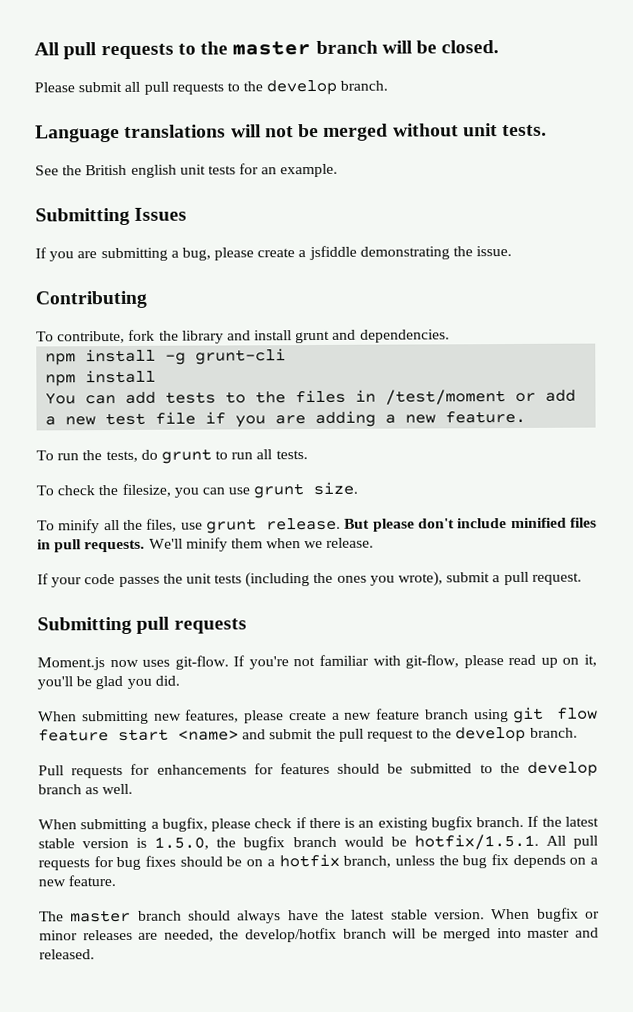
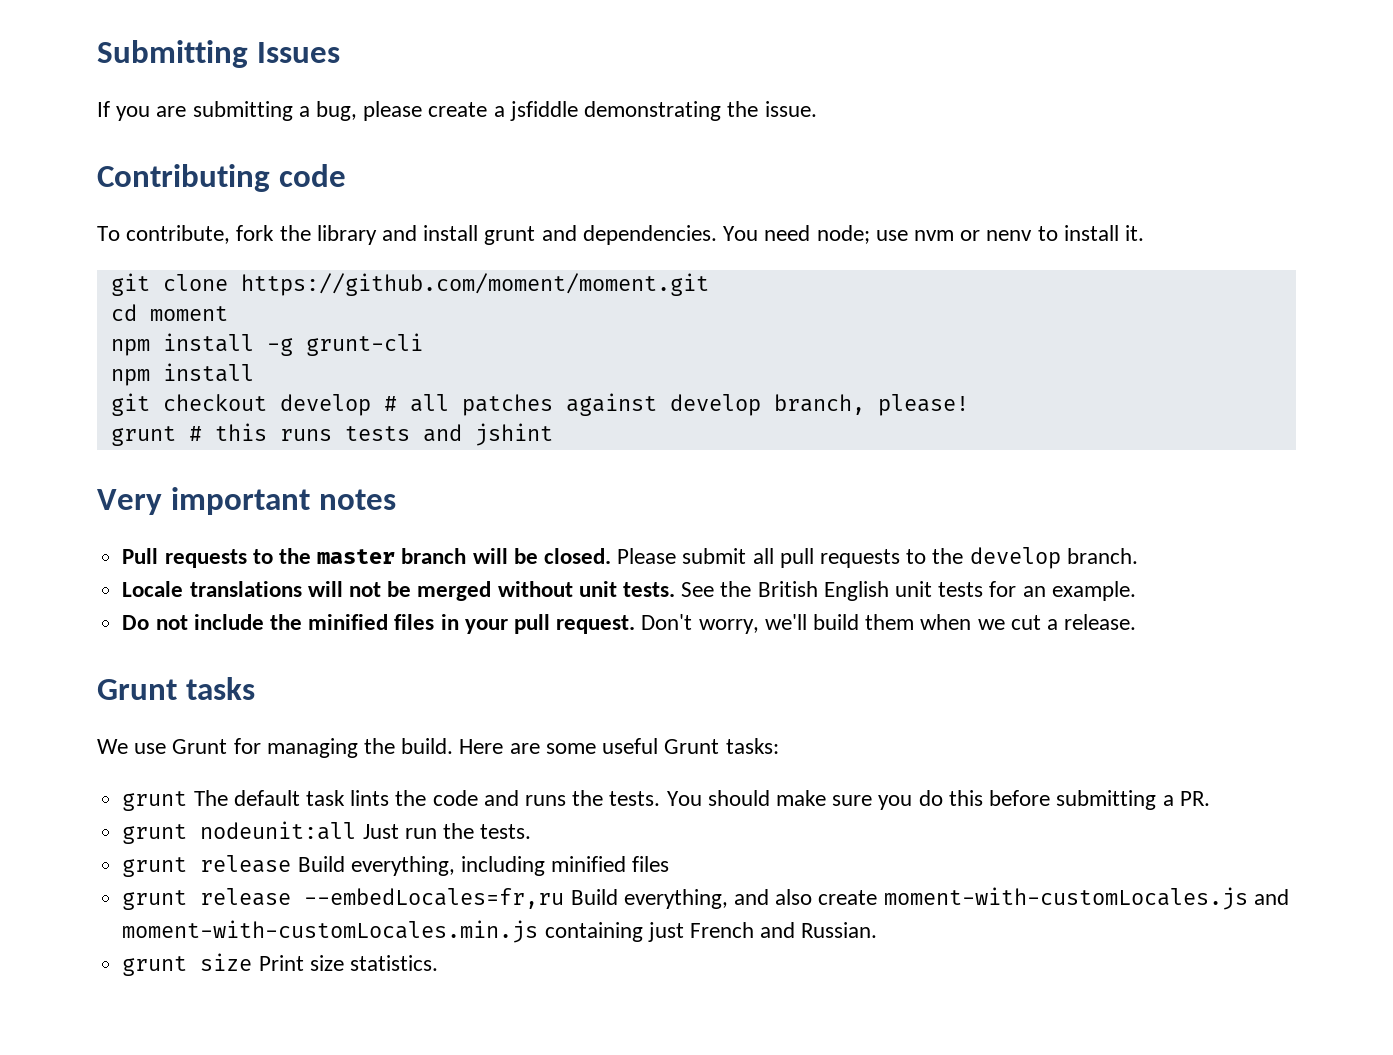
- All pull requests to the master branch will be closed.
- Please submit all pull requests to the develop branch.
- Language translations will not be merged without unit tests.
- See the British english unit tests for an example.
- Contributing
+ Contributing code
+ You need node; use nvm or nenv to install it.
+ git clone https://github.com/moment/moment.git
+ cd moment
- You can add tests to the files in /test/moment or add a new test file if you are adding a new feature.
- To run the tests, do grunt to run all tests.
- To check the filesize, you can use grunt size.
- To minify all the files, use grunt release. But please don't include minified files in pull requests. We'll minify them when we release.
- If your code passes the unit tests (including the ones you wrote), submit a pull request.
- Submitting pull requests
- Moment.js now uses git-flow. If you're not familiar with git-flow, please read up on it, you'll be glad you did.
- When submitting new features, please create a new feature branch using git flow feature start <name> and submit the pull request to the develop branch.
- Pull requests for enhancements for features should be submitted to the develop branch as well.
- When submitting a bugfix, please check if there is an existing bugfix branch. If the latest stable version is 1.5.0, the bugfix branch would be hotfix/1.5.1. All pull requests for bug fixes should be on a hotfix branch, unless the bug fix depends on a new feature.
- The master branch should always have the latest stable version. When bugfix or minor releases are needed, the develop/hotfix branch will be merged into master and released.
+ git checkout develop # all patches against develop branch, please!
+ grunt # this runs tests and jshint
+ Very important notes
+ Pull requests to the master branch will be closed. Please submit all pull requests to the develop branch.
+ Locale translations will not be merged without unit tests. See the British English unit tests for an example.
+ Do not include the minified files in your pull request. Don't worry, we'll build them when we cut a release.
+ Grunt tasks
+ We use Grunt for managing the build. Here are some useful Grunt tasks:
+ grunt The default task lints the code and runs the tests. You should make sure you do this before submitting a PR.
+ grunt nodeunit:all Just run the tests.
+ grunt release Build everything, including minified files
+ grunt release --embedLocales=fr,ru Build everything, and also create moment-with-customLocales.js and moment-with-customLocales.min.js containing just French and Russian.
+ grunt size Print size statistics.

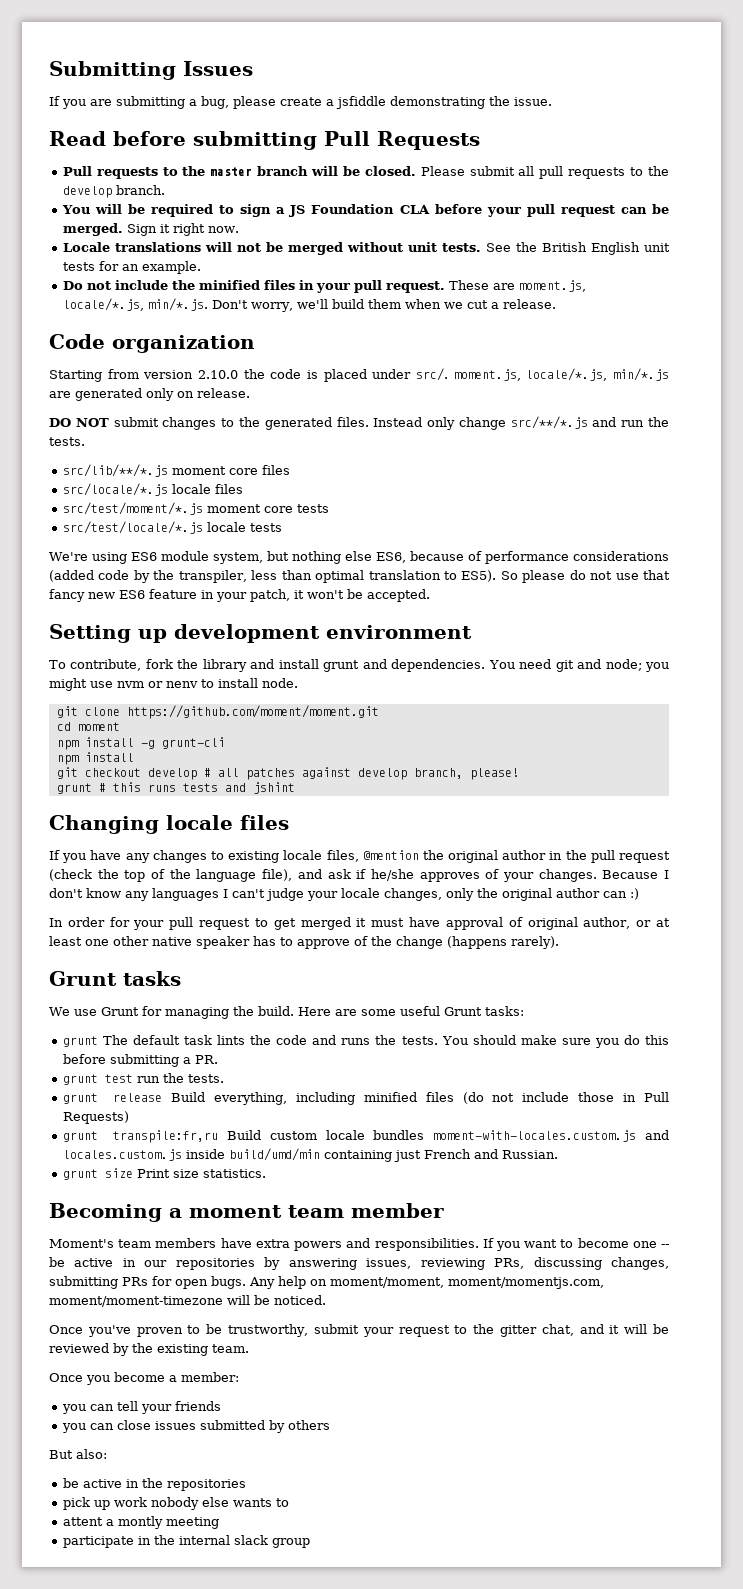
- Contributing code
+ Read before submitting Pull Requests
+ Pull requests to the master branch will be closed. Please submit all pull requests to the develop branch.
+ You will be required to sign a JS Foundation CLA before your pull request can be merged. Sign it right now.
+ Locale translations will not be merged without unit tests. See the British English unit tests for an example.
+ Do not include the minified files in your pull request. These are moment.js, locale/*.js, min/*.js. Don't worry, we'll build them when we cut a release.
+ Code organization
+ Starting from version 2.10.0 the code is placed under src/. moment.js, locale/*.js, min/*.js are generated only on release.
+ DO NOT submit changes to the generated files. Instead only change src/**/*.js and run the tests.
+ src/lib/**/*.js moment core files
+ src/locale/*.js locale files
+ src/test/moment/*.js moment core tests
+ src/test/locale/*.js locale tests
+ We're using ES6 module system, but nothing else ES6, because of performance considerations (added code by the transpiler, less than optimal translation to ES5). So please do not use that fancy new ES6 feature in your patch, it won't be accepted.
+ Setting up development environment
- You need node; use nvm or nenv to install it.
+ You need git and node; you might use nvm or nenv to install node.
- Very important notes
- Pull requests to the master branch will be closed. Please submit all pull requests to the develop branch.
- Locale translations will not be merged without unit tests. See the British English unit tests for an example.
- Do not include the minified files in your pull request. Don't worry, we'll build them when we cut a release.
+ Changing locale files
+ If you have any changes to existing locale files, @mention the original author in the pull request (check the top of the language file), and ask if he/she approves of your changes. Because I don't know any languages I can't judge your locale changes, only the original author can :)
+ In order for your pull request to get merged it must have approval of original author, or at least one other native speaker has to approve of the change (happens rarely).
- grunt nodeunit:all Just run the tests.
+ grunt test run the tests.
- grunt release Build everything, including minified files
- grunt release --embedLocales=fr,ru Build everything, and also create moment-with-customLocales.js and moment-with-customLocales.min.js containing just French and Russian.
+ grunt release Build everything, including minified files (do not include those in Pull Requests)
+ grunt transpile:fr,ru Build custom locale bundles moment-with-locales.custom.js and locales.custom.js inside build/umd/min containing just French and Russian.
+ Becoming a moment team member
+ Moment's team members have extra powers and responsibilities. If you want to become one -- be active in our repositories by answering issues, reviewing PRs, discussing changes, submitting PRs for open bugs. Any help on moment/moment, moment/momentjs.com, moment/moment-timezone will be noticed.
+ Once you've proven to be trustworthy, submit your request to the gitter chat, and it will be reviewed by the existing team.
+ Once you become a member:
+ you can tell your friends
+ you can close issues submitted by others
+ But also:
+ be active in the repositories
+ pick up work nobody else wants to
+ attent a montly meeting
+ participate in the internal slack group

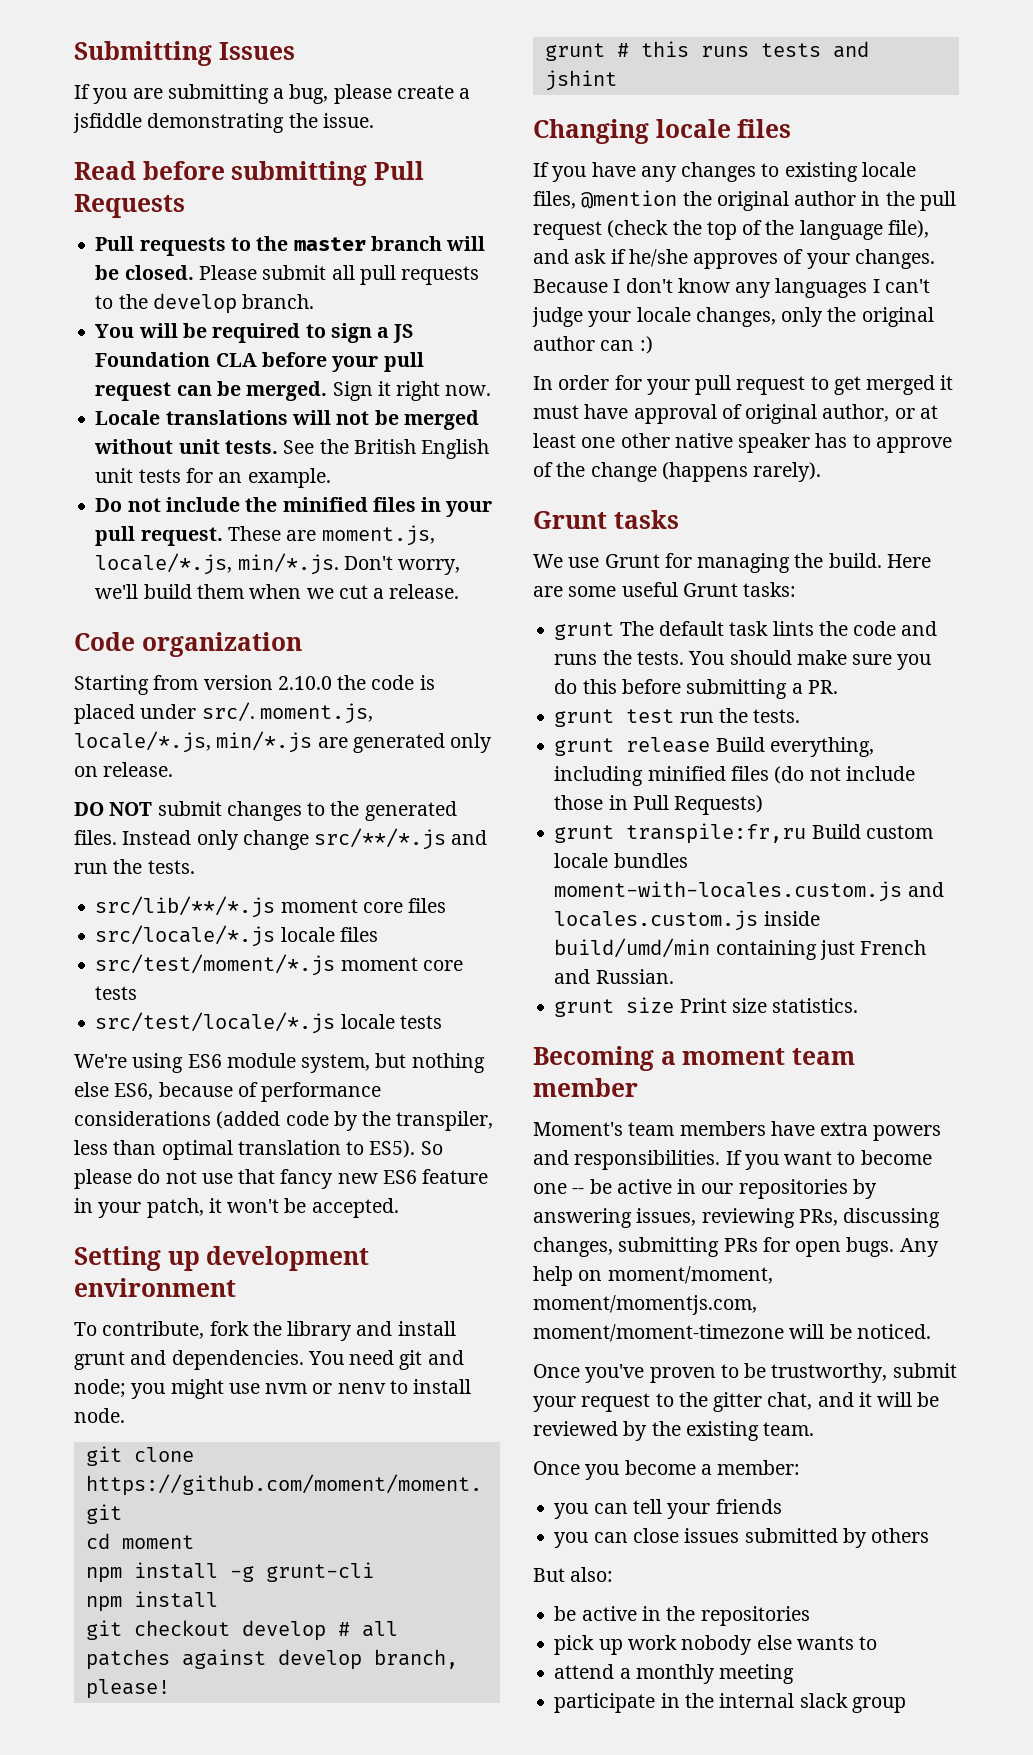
- attent a montly meeting
+ attend a monthly meeting

